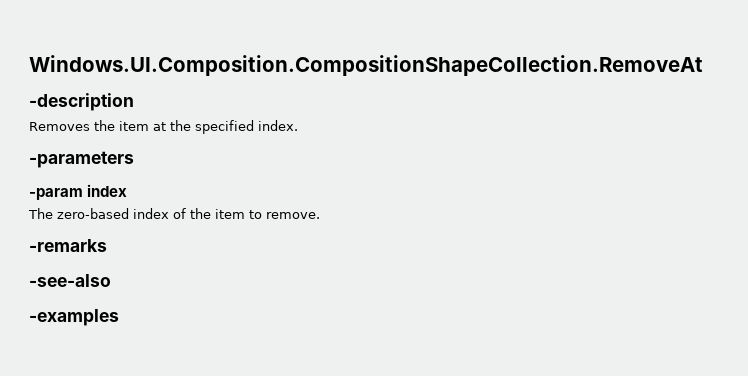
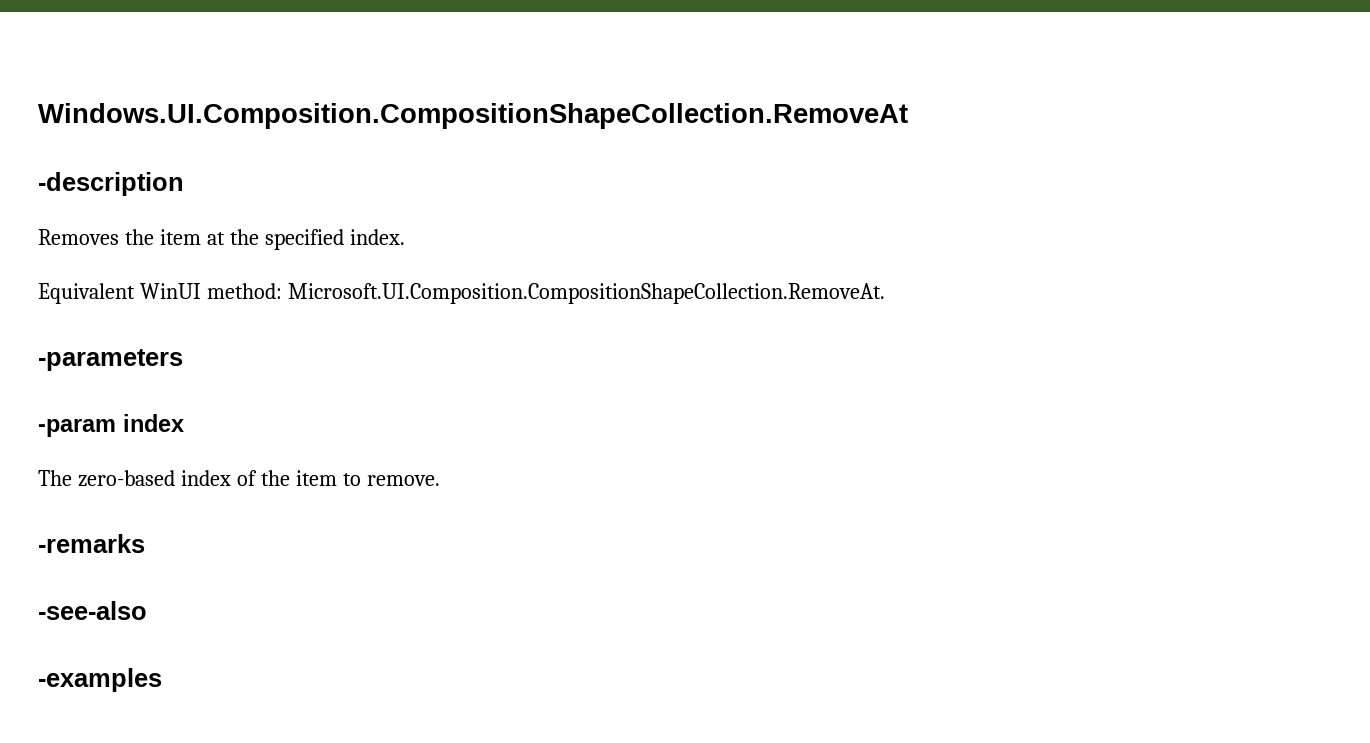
+ Equivalent WinUI method: Microsoft.UI.Composition.CompositionShapeCollection.RemoveAt.

